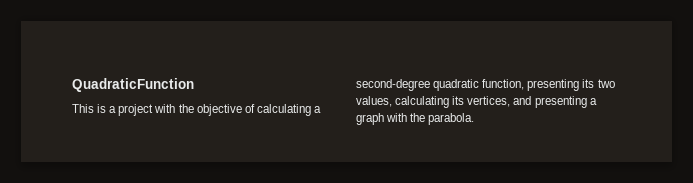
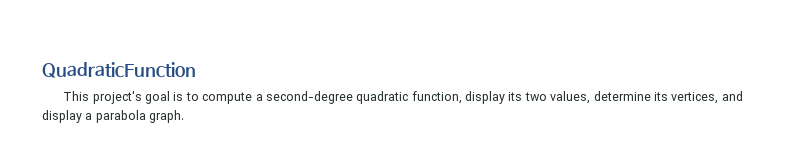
- This is a project with the objective of calculating a second-degree quadratic function, presenting its two values, calculating its vertices, and presenting a graph with the parabola.
+ This project's goal is to compute a second-degree quadratic function, display its two values, determine its vertices, and display a parabola graph.

